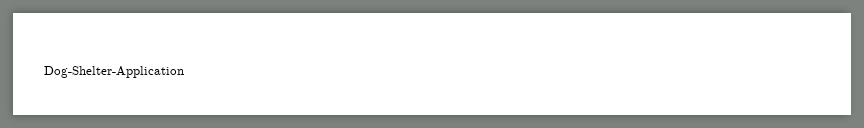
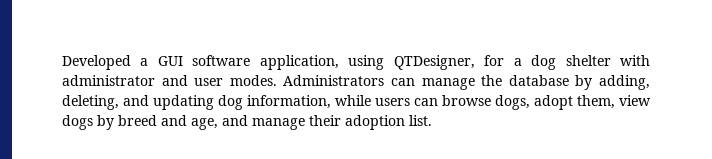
- Dog-Shelter-Application
+ Developed a GUI software application, using QTDesigner, for a dog shelter with administrator and user modes. Administrators can manage the database by adding, deleting, and updating dog information, while users can browse dogs, adopt them, view dogs by breed and age, and manage their adoption list.

